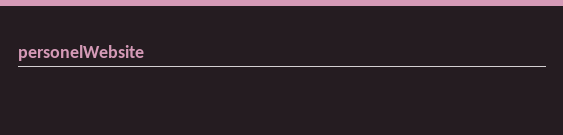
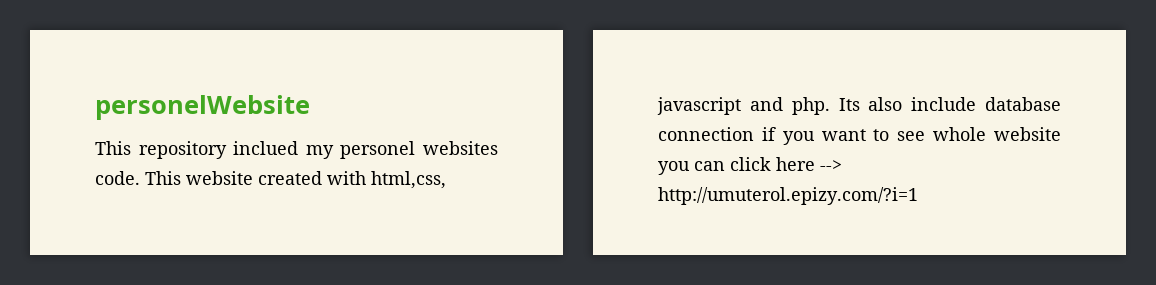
+ This repository inclued my personel websites code. This website created with html,css, javascript and php. Its also include database connection if you want to see whole website you can click here --> http://umuterol.epizy.com/?i=1

